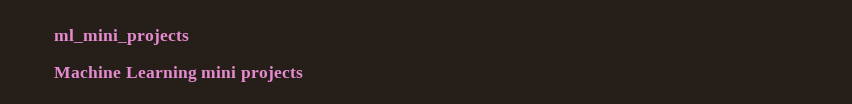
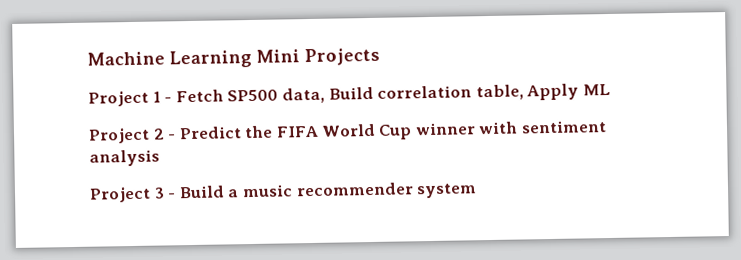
- ml_mini_projects
- Machine Learning mini projects
+ Machine Learning Mini Projects
+ Project 1 - Fetch SP500 data, Build correlation table, Apply ML
+ Project 2 - Predict the FIFA World Cup winner with sentiment analysis
+ Project 3 - Build a music recommender system

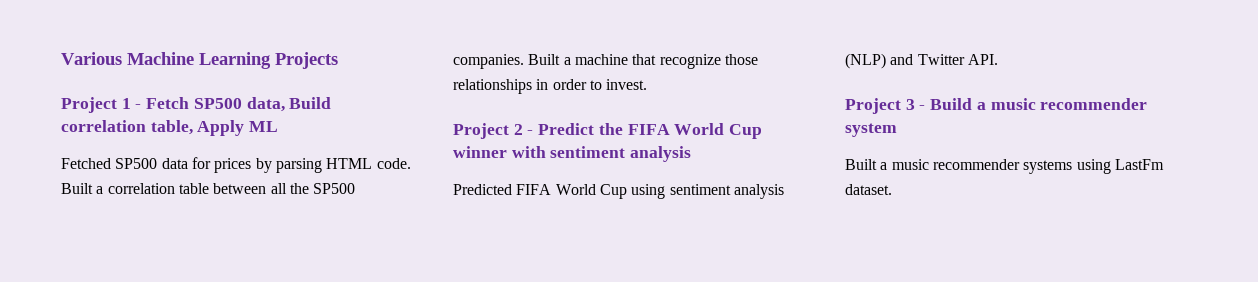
- Machine Learning Mini Projects
+ Various Machine Learning Projects
+ Fetched SP500 data for prices by parsing HTML code. Built a correlation table between all the SP500 companies. Built a machine that recognize those relationships in order to invest.
+ Predicted FIFA World Cup using sentiment analysis (NLP) and Twitter API.
+ Built a music recommender systems using LastFm dataset.

